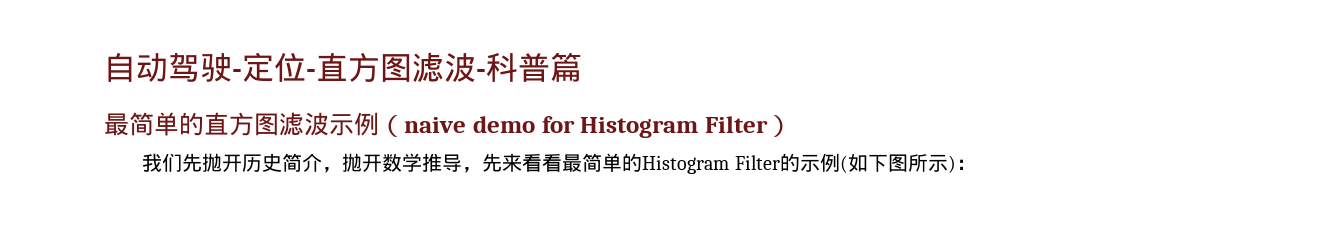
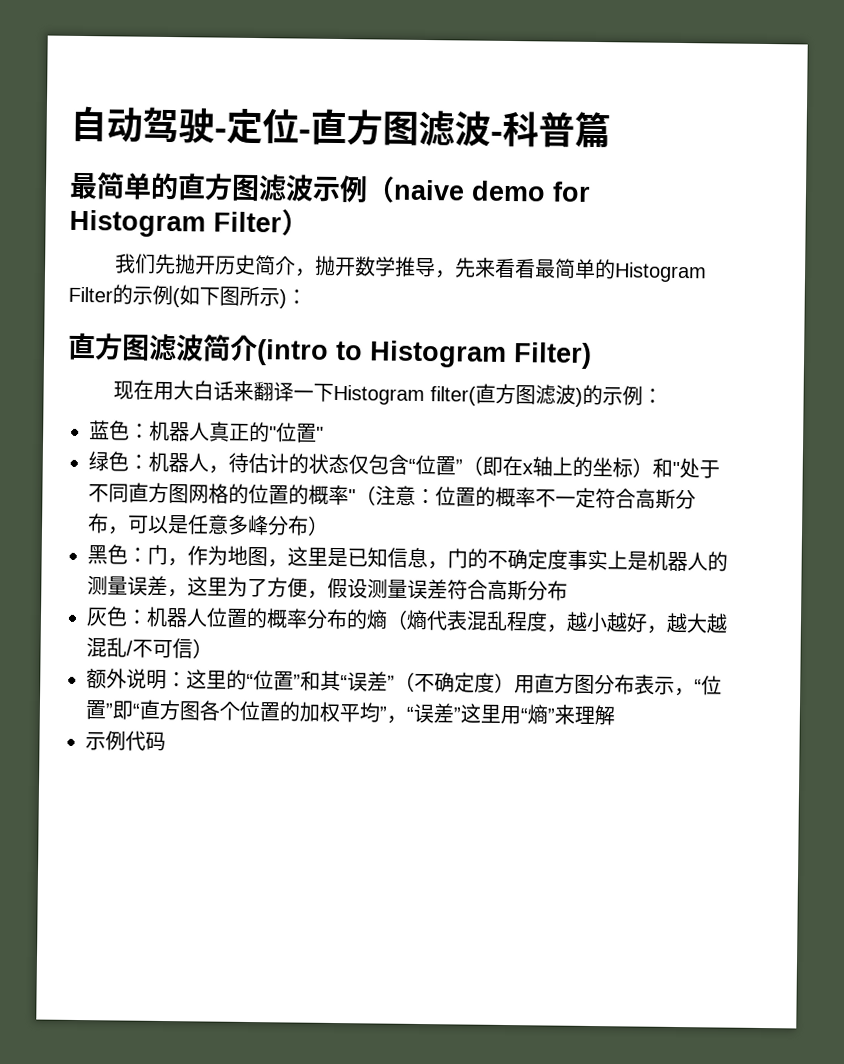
+ 直方图滤波简介(intro to Histogram Filter)
+ 现在用大白话来翻译一下Histogram filter(直方图滤波)的示例：
+ 蓝色：机器人真正的"位置"
+ 绿色：机器人，待估计的状态仅包含“位置”（即在x轴上的坐标）和"处于不同直方图网格的位置的概率"（注意：位置的概率不一定符合高斯分布，可以是任意多峰分布）
+ 黑色：门，作为地图，这里是已知信息，门的不确定度事实上是机器人的测量误差，这里为了方便，假设测量误差符合高斯分布
+ 灰色：机器人位置的概率分布的熵（熵代表混乱程度，越小越好，越大越混乱/不可信）
+ 额外说明：这里的“位置”和其“误差”（不确定度）用直方图分布表示，“位置”即“直方图各个位置的加权平均”，“误差”这里用“熵”来理解
+ 示例代码

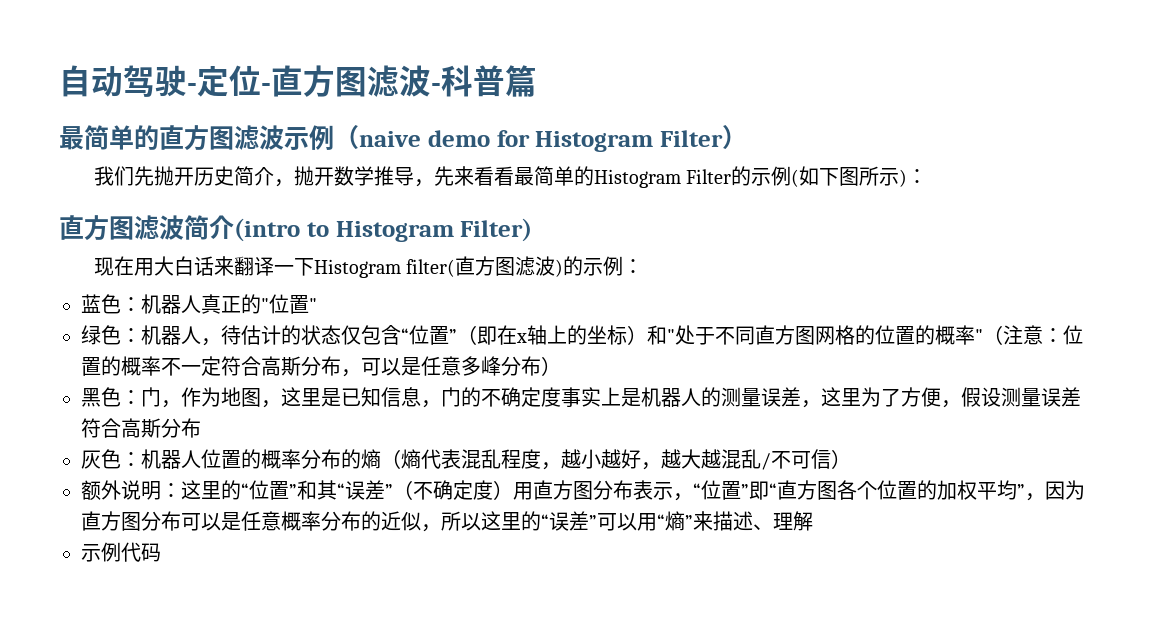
- 额外说明：这里的“位置”和其“误差”（不确定度）用直方图分布表示，“位置”即“直方图各个位置的加权平均”，“误差”这里用“熵”来理解
+ 额外说明：这里的“位置”和其“误差”（不确定度）用直方图分布表示，“位置”即“直方图各个位置的加权平均”，因为直方图分布可以是任意概率分布的近似，所以这里的“误差”可以用“熵”来描述、理解

